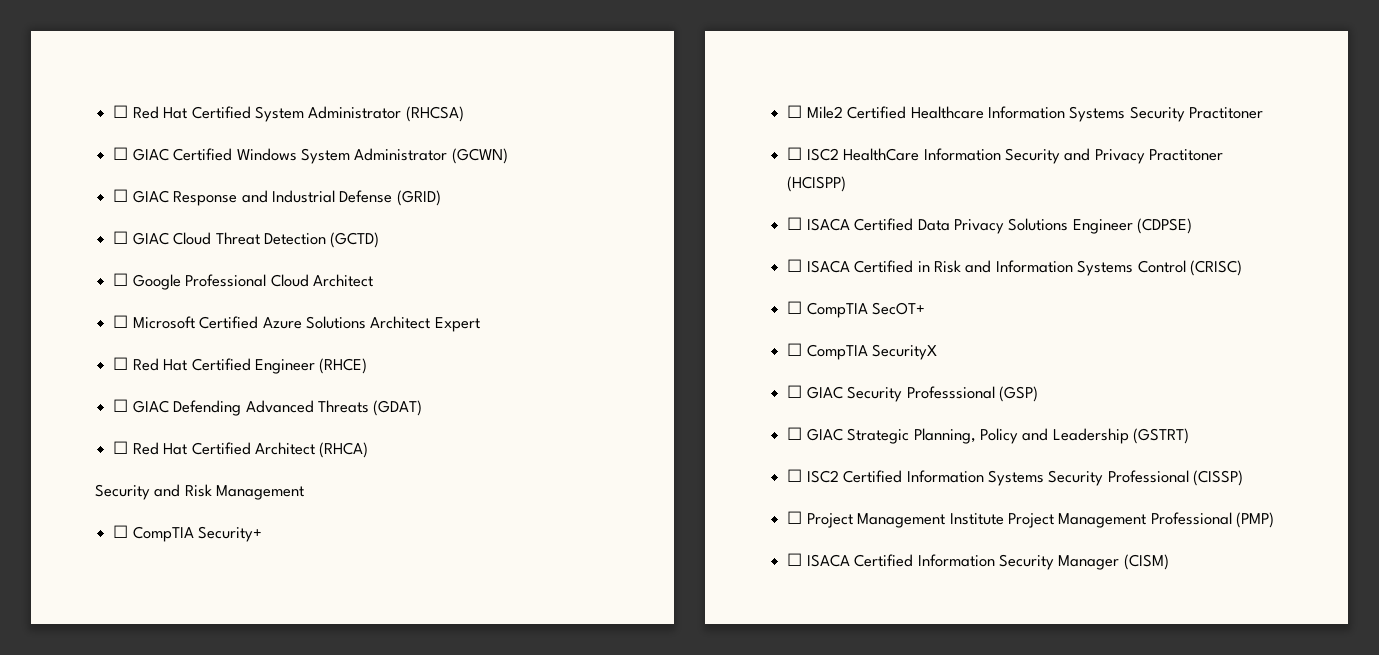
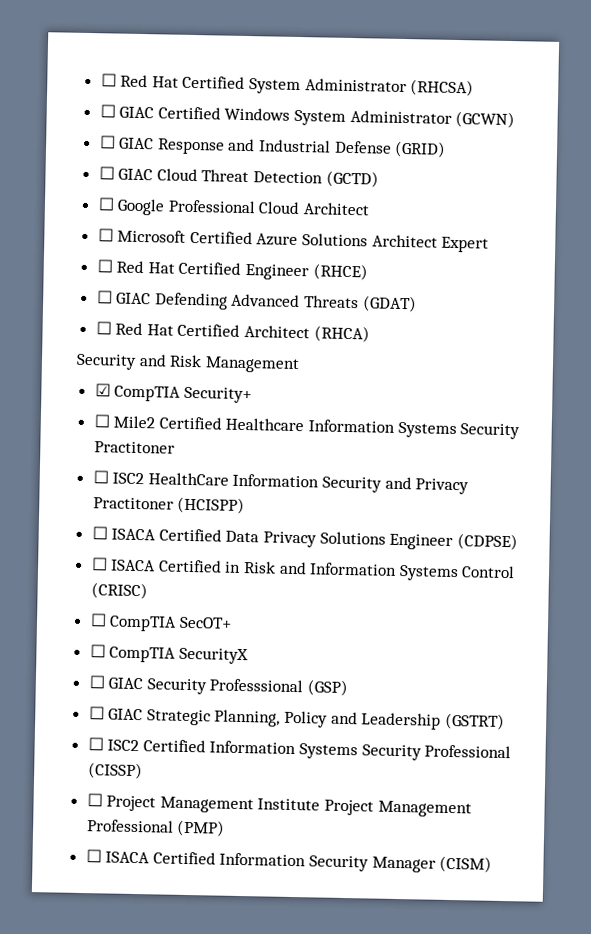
- ☐ CompTIA Security+
+ ☑ CompTIA Security+

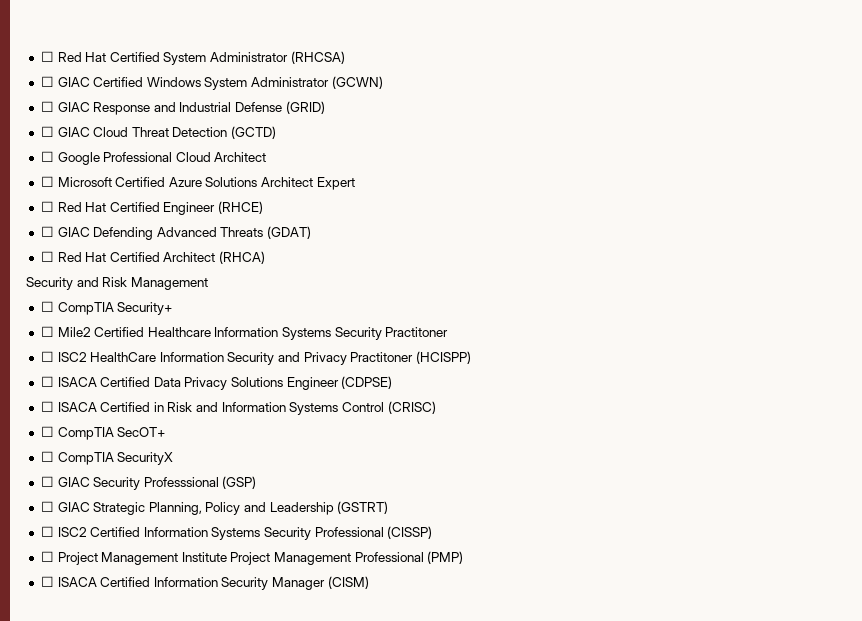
- ☑ CompTIA Security+
+ ☐ CompTIA Security+

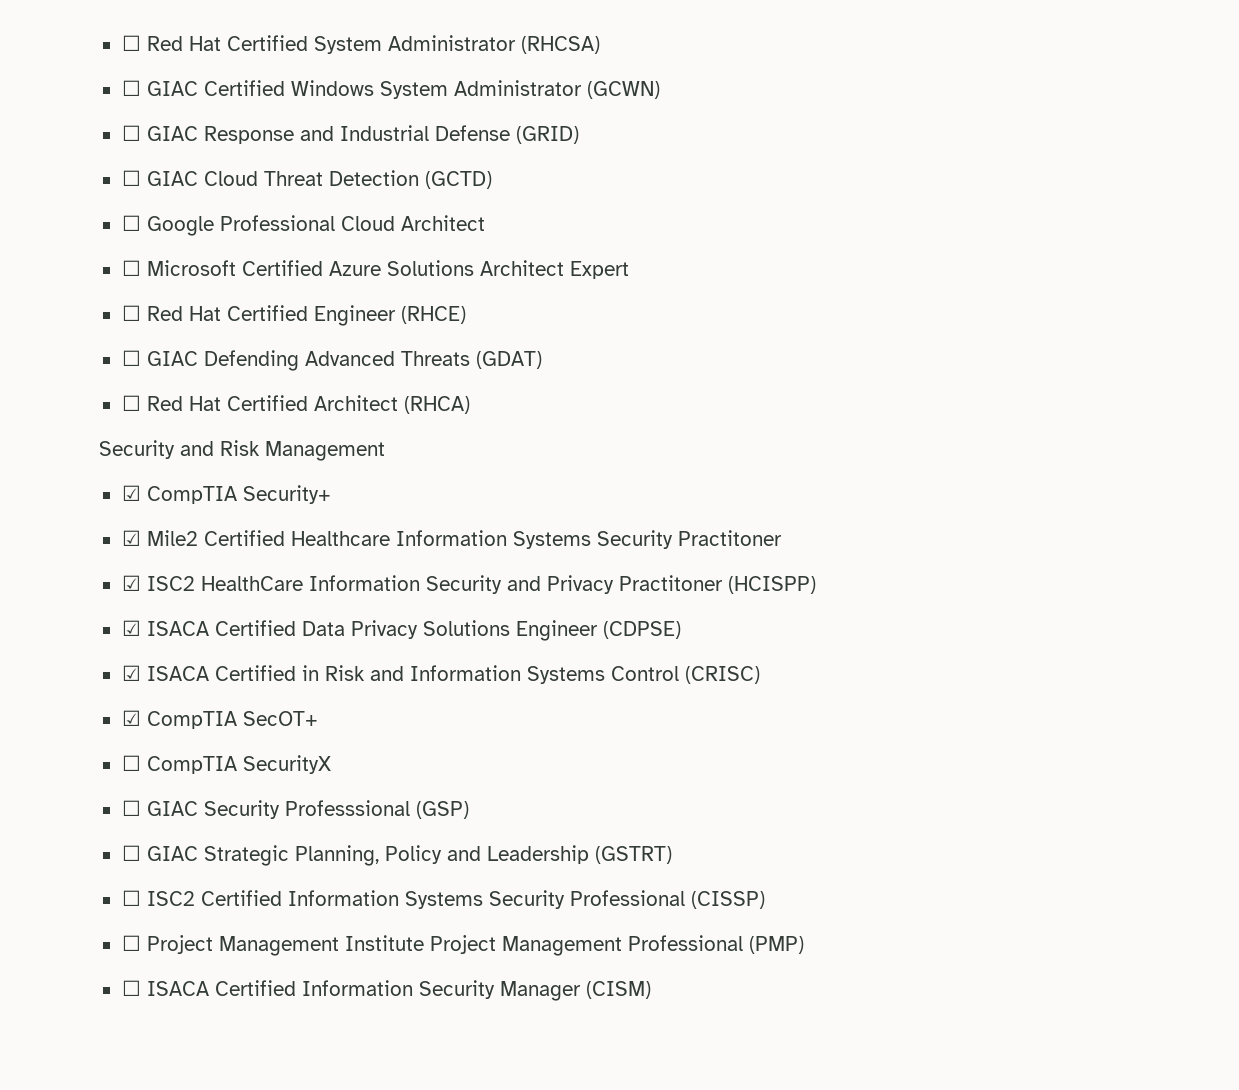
- ☐ CompTIA Security+
+ ☑ CompTIA Security+
- ☐ Mile2 Certified Healthcare Information Systems Security Practitoner
+ ☑ Mile2 Certified Healthcare Information Systems Security Practitoner
- ☐ ISC2 HealthCare Information Security and Privacy Practitoner (HCISPP)
+ ☑ ISC2 HealthCare Information Security and Privacy Practitoner (HCISPP)
- ☐ ISACA Certified Data Privacy Solutions Engineer (CDPSE)
+ ☑ ISACA Certified Data Privacy Solutions Engineer (CDPSE)
- ☐ ISACA Certified in Risk and Information Systems Control (CRISC)
+ ☑ ISACA Certified in Risk and Information Systems Control (CRISC)
- ☐ CompTIA SecOT+
+ ☑ CompTIA SecOT+

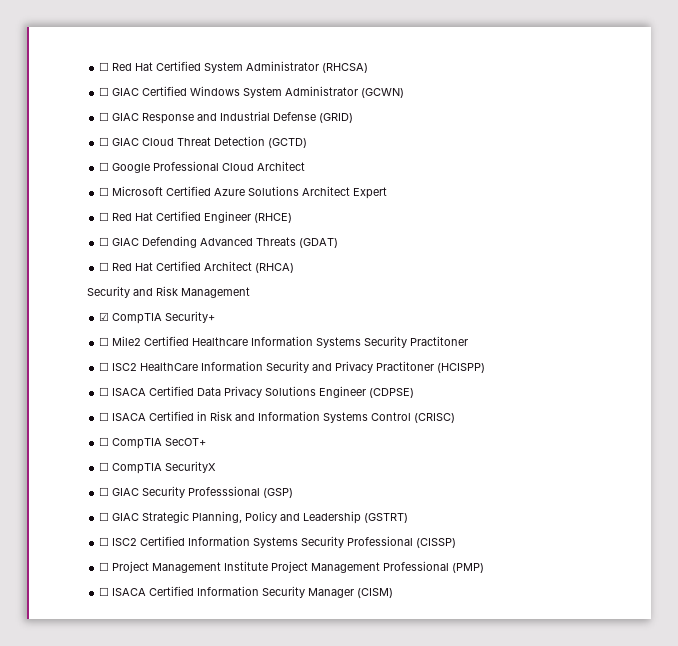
- ☑ Mile2 Certified Healthcare Information Systems Security Practitoner
+ ☐ Mile2 Certified Healthcare Information Systems Security Practitoner
- ☑ ISC2 HealthCare Information Security and Privacy Practitoner (HCISPP)
+ ☐ ISC2 HealthCare Information Security and Privacy Practitoner (HCISPP)
- ☑ ISACA Certified Data Privacy Solutions Engineer (CDPSE)
+ ☐ ISACA Certified Data Privacy Solutions Engineer (CDPSE)
- ☑ ISACA Certified in Risk and Information Systems Control (CRISC)
+ ☐ ISACA Certified in Risk and Information Systems Control (CRISC)
- ☑ CompTIA SecOT+
+ ☐ CompTIA SecOT+

